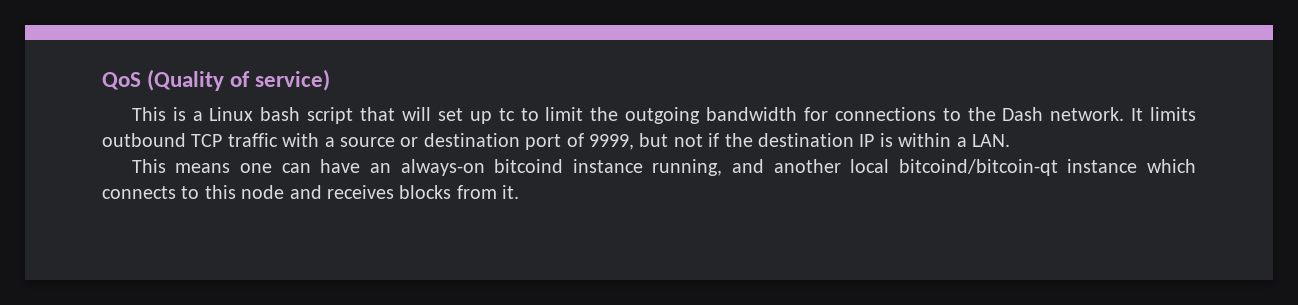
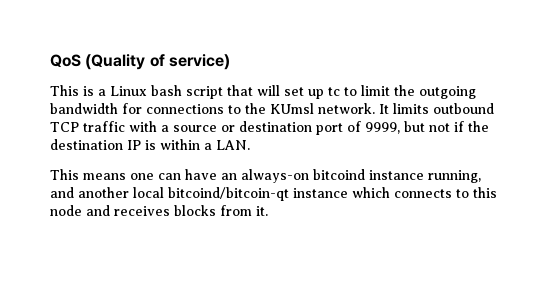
- This is a Linux bash script that will set up tc to limit the outgoing bandwidth for connections to the Dash network.
+ This is a Linux bash script that will set up tc to limit the outgoing bandwidth for connections to the KUmsl network.

